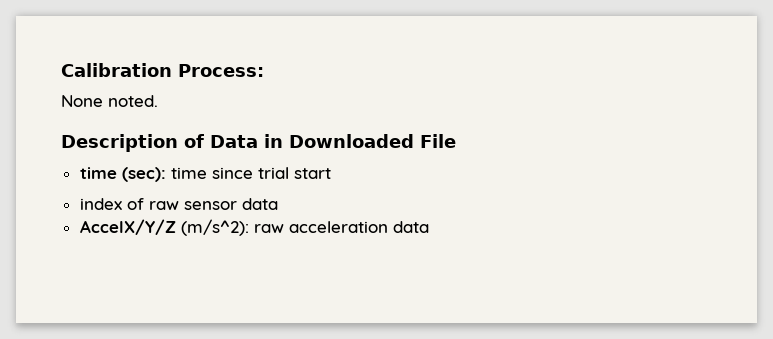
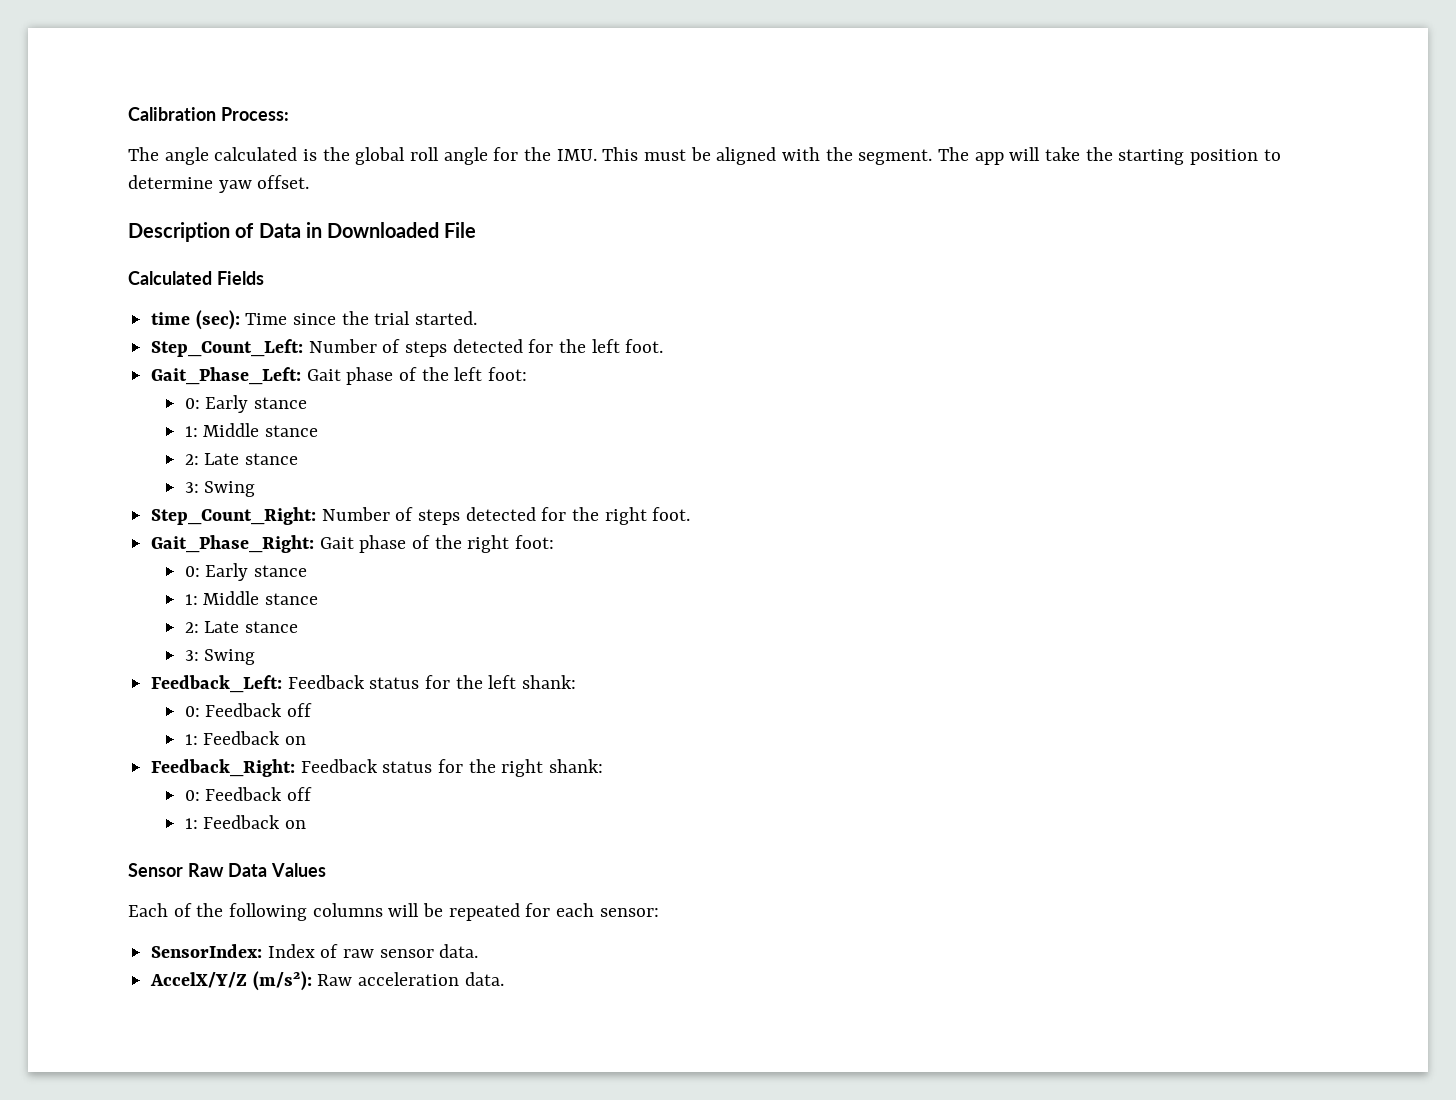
- None noted.
+ The angle calculated is the global roll angle for the IMU. This must be aligned with the segment. The app will take the starting position to determine yaw offset.
+ Calculated Fields
- time (sec): time since trial start
- index of raw sensor data
+ time (sec): Time since the trial started.
+ Step_Count_Left: Number of steps detected for the left foot.
+ Gait_Phase_Left: Gait phase of the left foot:
+ 0: Early stance
+ 1: Middle stance
+ 2: Late stance
+ 3: Swing
+ Step_Count_Right: Number of steps detected for the right foot.
+ Gait_Phase_Right: Gait phase of the right foot:
+ 0: Early stance
+ 1: Middle stance
+ 2: Late stance
+ 3: Swing
+ Feedback_Left: Feedback status for the left shank:
+ 0: Feedback off
+ 1: Feedback on
+ Feedback_Right: Feedback status for the right shank:
+ 0: Feedback off
+ 1: Feedback on
+ Sensor Raw Data Values
+ Each of the following columns will be repeated for each sensor:
+ SensorIndex: Index of raw sensor data.
- AccelX/Y/Z (m/s^2): raw acceleration data
+ AccelX/Y/Z (m/s²): Raw acceleration data.

